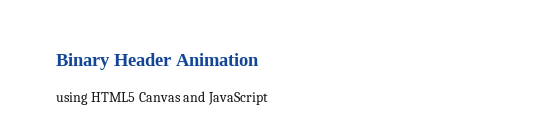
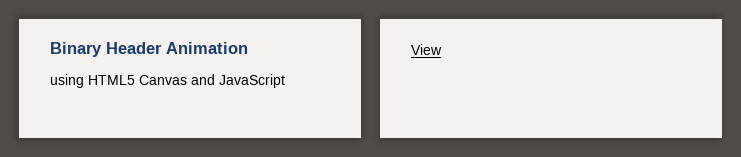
+ View

